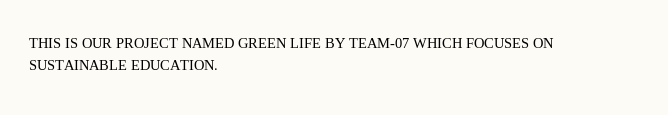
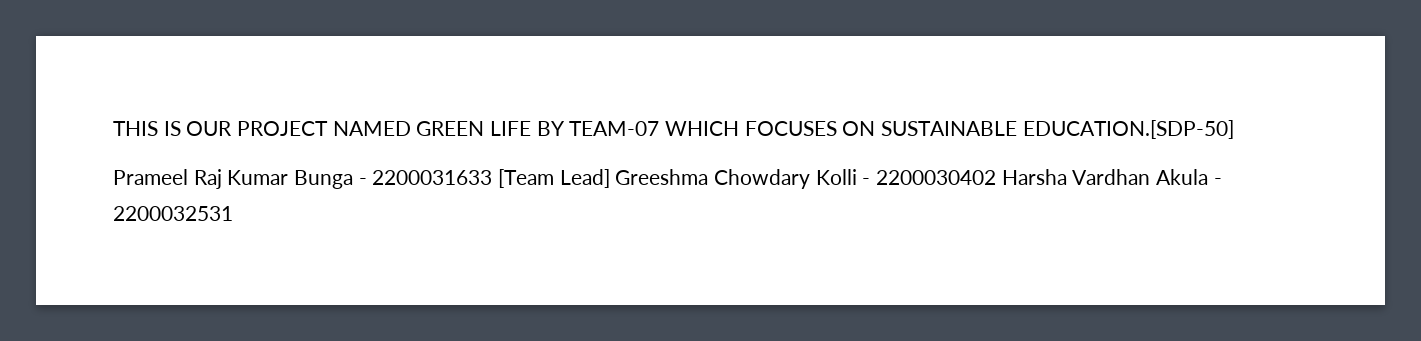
- THIS IS OUR PROJECT NAMED GREEN LIFE BY TEAM-07 WHICH FOCUSES ON SUSTAINABLE EDUCATION.
+ THIS IS OUR PROJECT NAMED GREEN LIFE BY TEAM-07 WHICH FOCUSES ON SUSTAINABLE EDUCATION.[SDP-50]
+ Prameel Raj Kumar Bunga - 2200031633 [Team Lead] Greeshma Chowdary Kolli - 2200030402 Harsha Vardhan Akula - 2200032531

